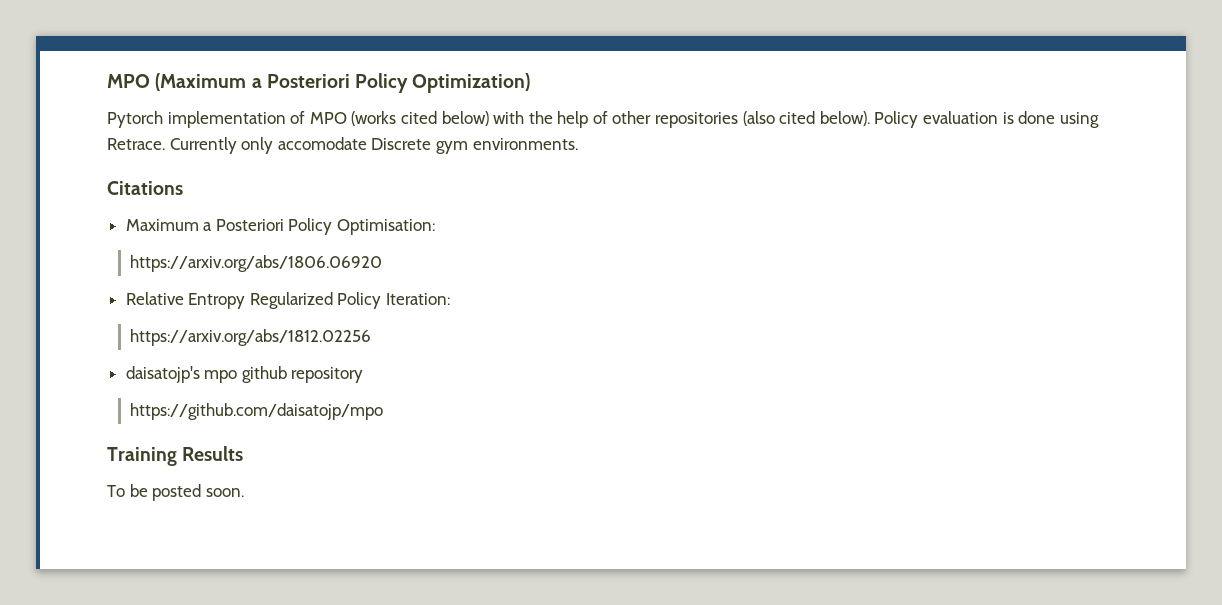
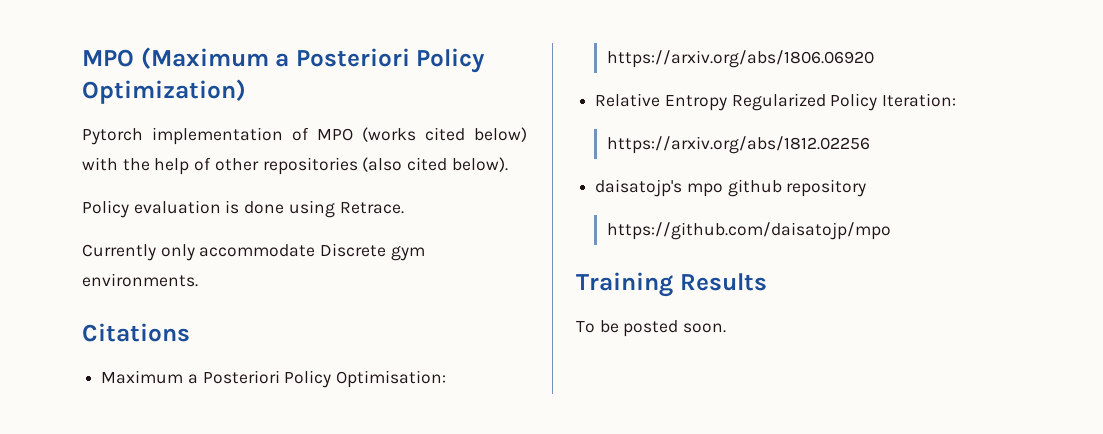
- Pytorch implementation of MPO (works cited below) with the help of other repositories (also cited below). Policy evaluation is done using Retrace. Currently only accomodate Discrete gym environments.
+ Pytorch implementation of MPO (works cited below) with the help of other repositories (also cited below).
+ Policy evaluation is done using Retrace.
+ Currently only accommodate Discrete gym environments.

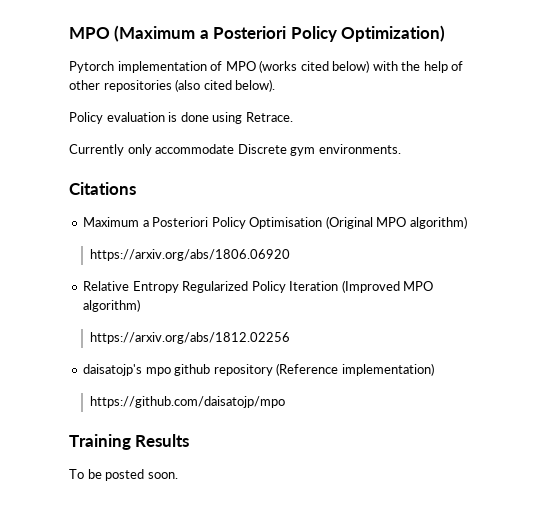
- Maximum a Posteriori Policy Optimisation:
+ Maximum a Posteriori Policy Optimisation (Original MPO algorithm)
- Relative Entropy Regularized Policy Iteration:
+ Relative Entropy Regularized Policy Iteration (Improved MPO algorithm)
- daisatojp's mpo github repository
+ daisatojp's mpo github repository (Reference implementation)

